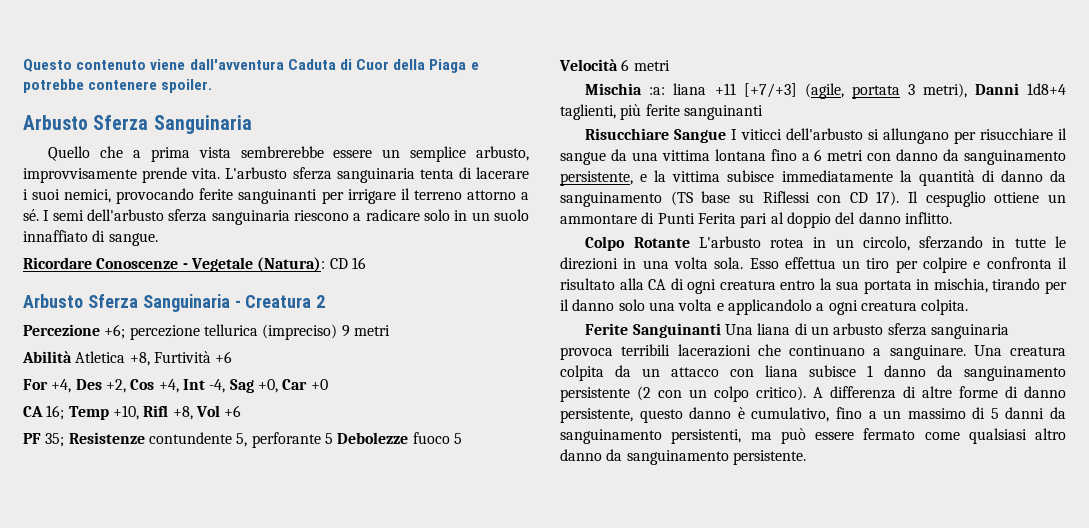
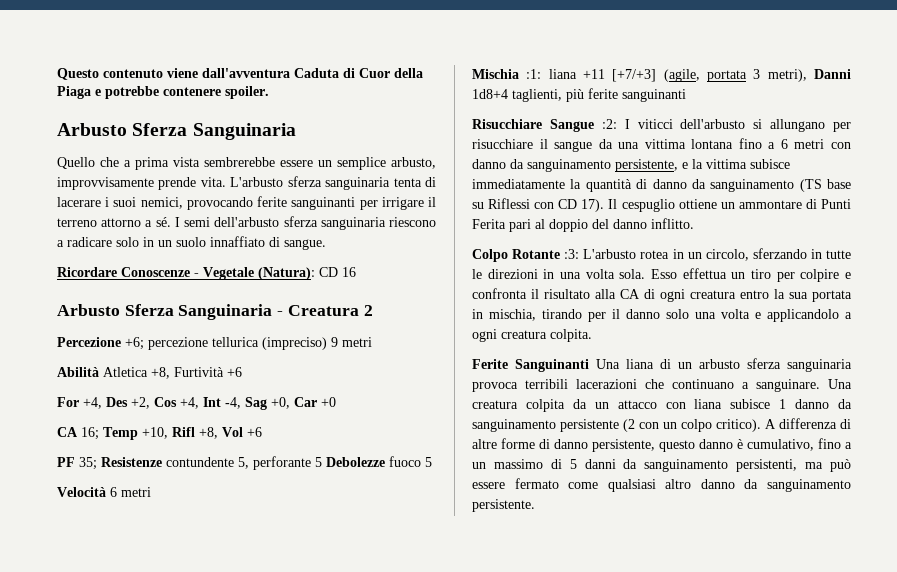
- Mischia :a: liana +11 [+7/+3] (agile, portata 3 metri), Danni 1d8+4 taglienti, più ferite sanguinanti
+ Mischia :1: liana +11 [+7/+3] (agile, portata 3 metri), Danni 1d8+4 taglienti, più ferite sanguinanti
- Risucchiare Sangue I viticci dell'arbusto si allungano per risucchiare il sangue da una vittima lontana fino a 6 metri con danno da sanguinamento persistente, e la vittima subisce immediatamente la quantità di danno da sanguinamento (TS base su Riflessi con CD 17).
+ Risucchiare Sangue :2: I viticci dell'arbusto si allungano per risucchiare il sangue da una vittima lontana fino a 6 metri con danno da sanguinamento persistente, e la vittima subisce immediatamente la quantità di danno da sanguinamento (TS base su Riflessi con CD 17).
- Colpo Rotante L'arbusto rotea in un circolo, sferzando in tutte le direzioni in una volta sola.
+ Colpo Rotante :3: L'arbusto rotea in un circolo, sferzando in tutte le direzioni in una volta sola.

